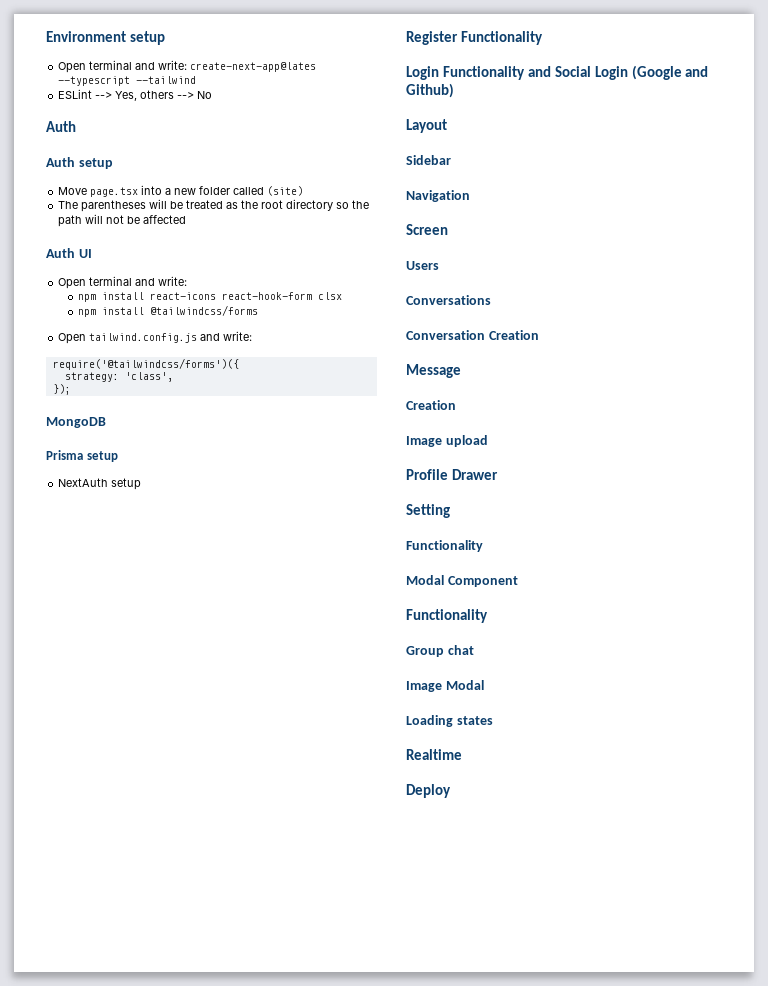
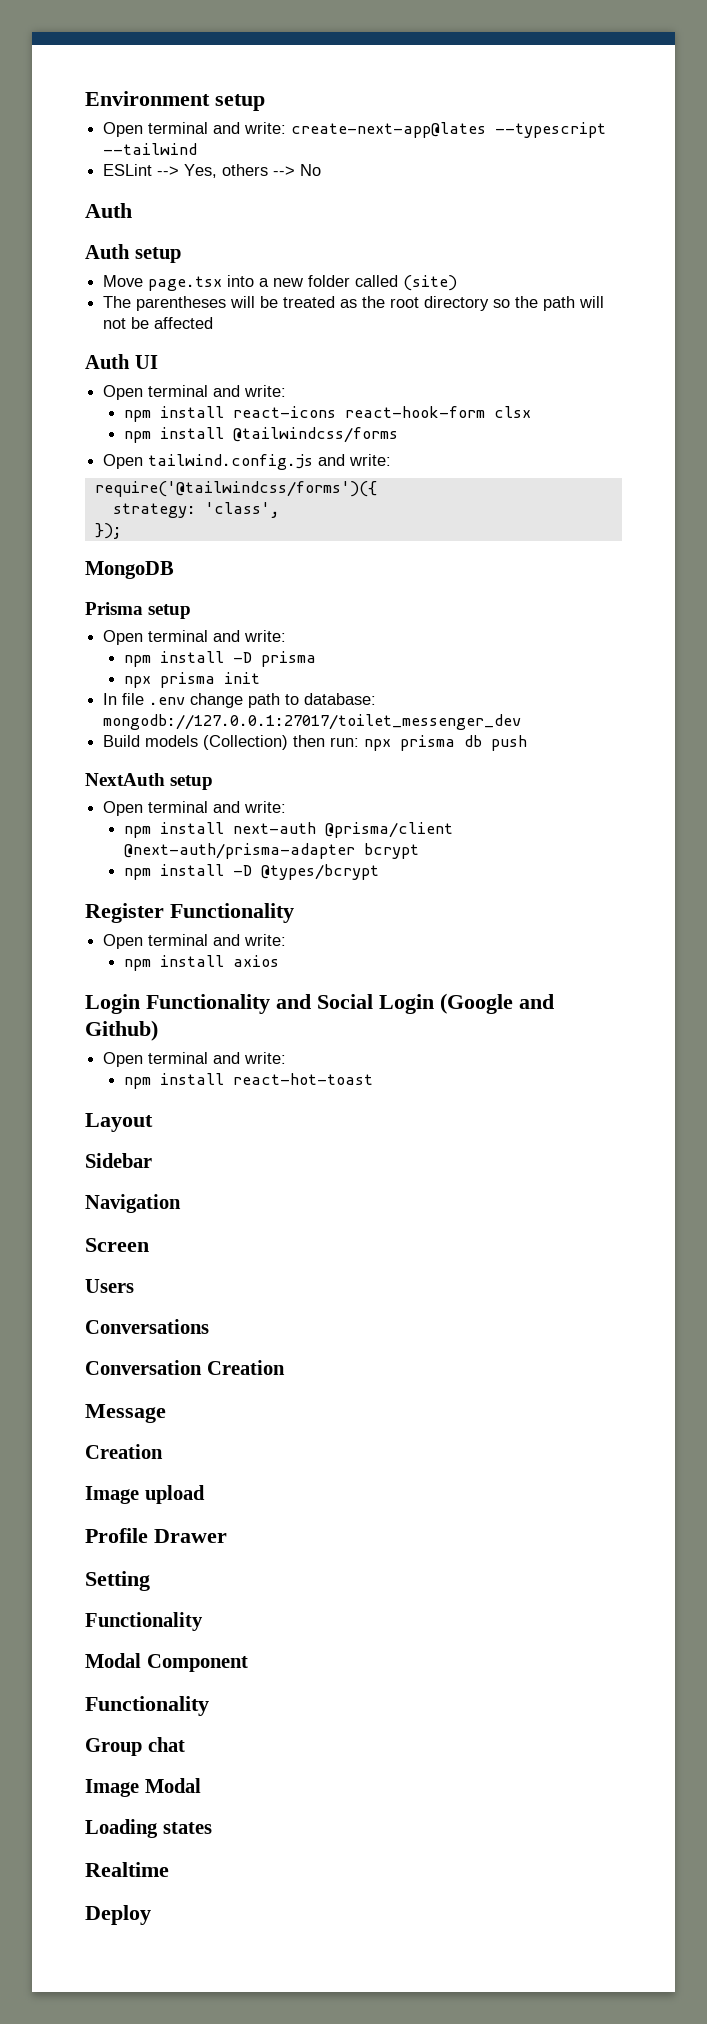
  Prisma setup
+ Open terminal and write:
+ npm install -D prisma
+ npx prisma init
+ In file .env change path to database: mongodb://127.0.0.1:27017/toilet_messenger_dev
+ Build models (Collection) then run: npx prisma db push
  NextAuth setup
+ Open terminal and write:
+ npm install next-auth @prisma/client @next-auth/prisma-adapter bcrypt
+ npm install -D @types/bcrypt
  Register Functionality
+ Open terminal and write:
+ npm install axios
  Login Functionality and Social Login (Google and Github)
+ Open terminal and write:
+ npm install react-hot-toast

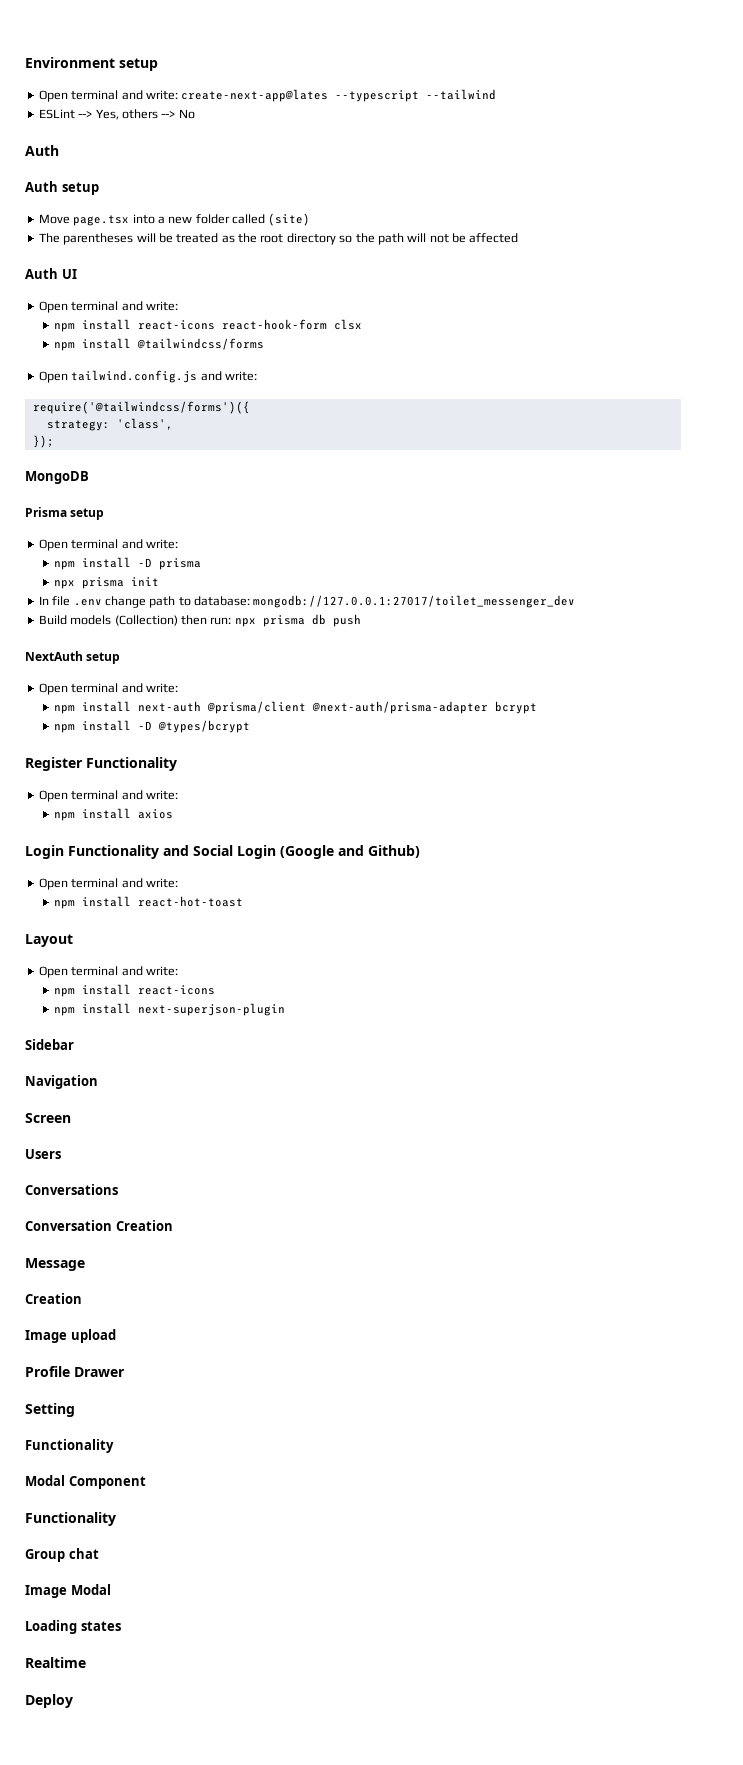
  Layout
+ Open terminal and write:
+ npm install react-icons
+ npm install next-superjson-plugin

